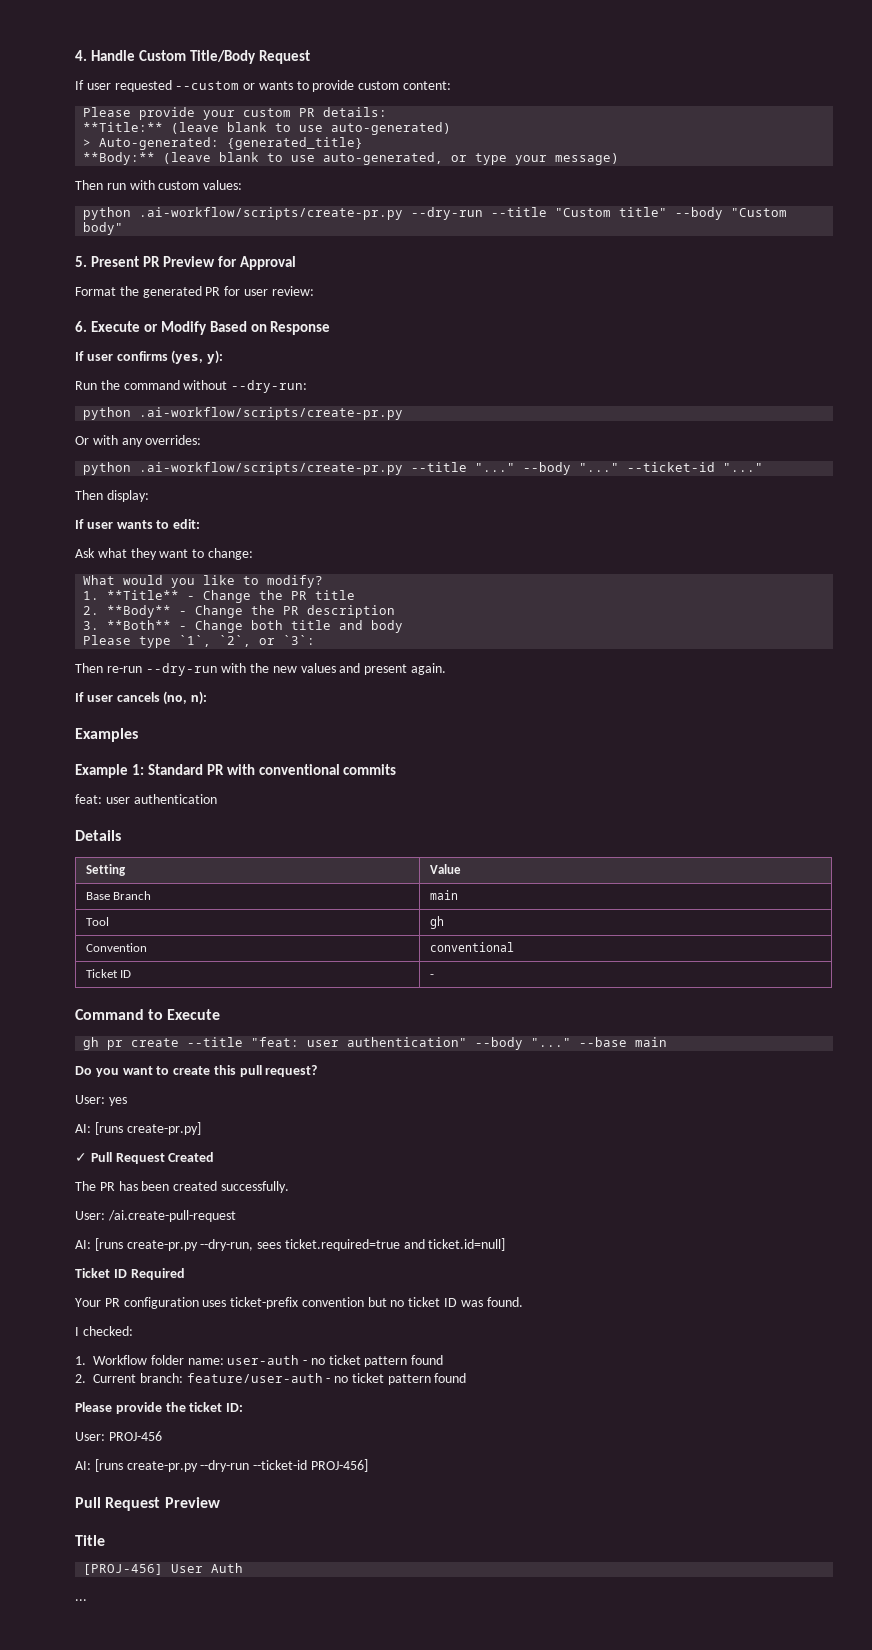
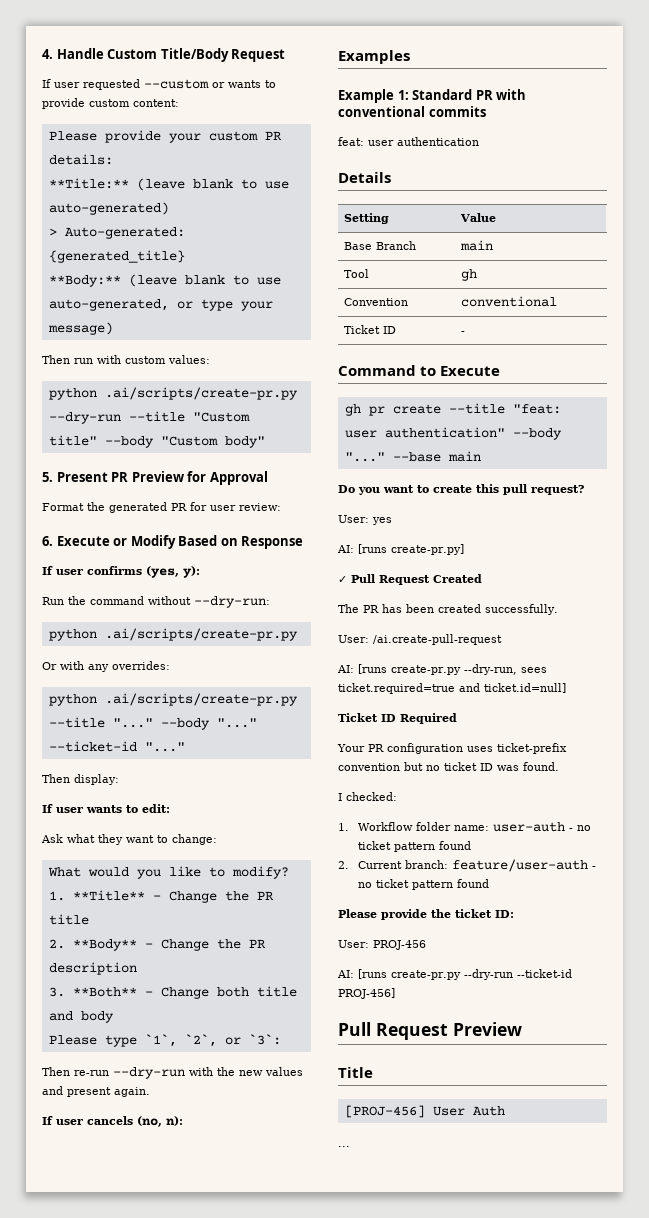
- python .ai-workflow/scripts/create-pr.py --dry-run --title "Custom title" --body "Custom body"
+ python .ai/scripts/create-pr.py --dry-run --title "Custom title" --body "Custom body"
  Run the command without --dry-run:
- python .ai-workflow/scripts/create-pr.py
+ python .ai/scripts/create-pr.py
- python .ai-workflow/scripts/create-pr.py --title "..."
+ python .ai/scripts/create-pr.py --title "..."

